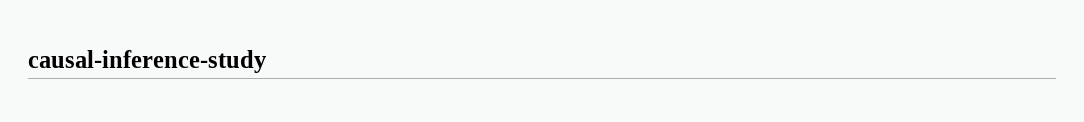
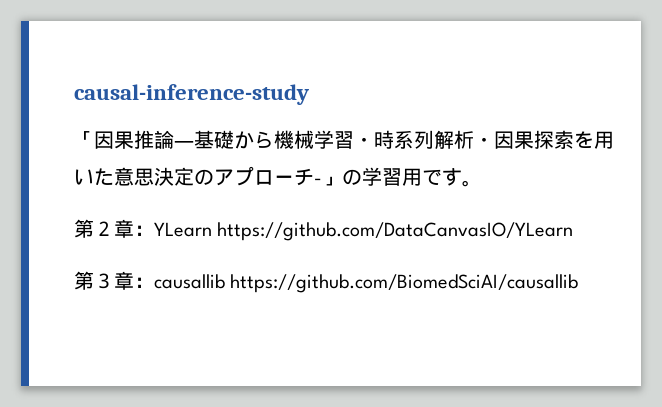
+ 「因果推論―基礎から機械学習・時系列解析・因果探索を用いた意思決定のアプローチ-」の学習用です。
+ 第２章：YLearn https://github.com/DataCanvasIO/YLearn
+ 第３章：causallib https://github.com/BiomedSciAI/causallib

